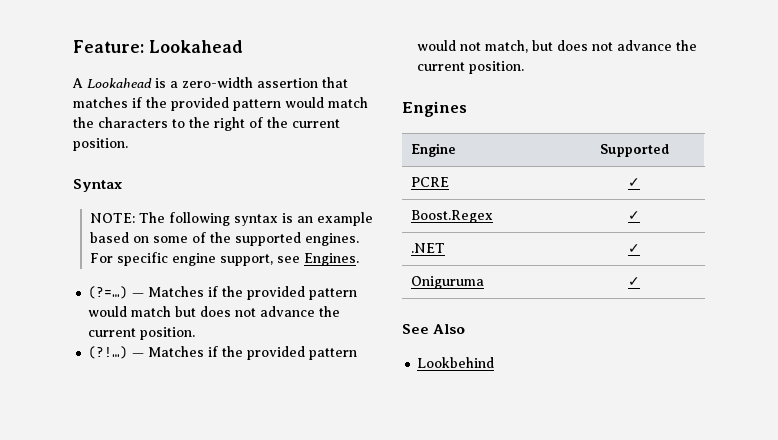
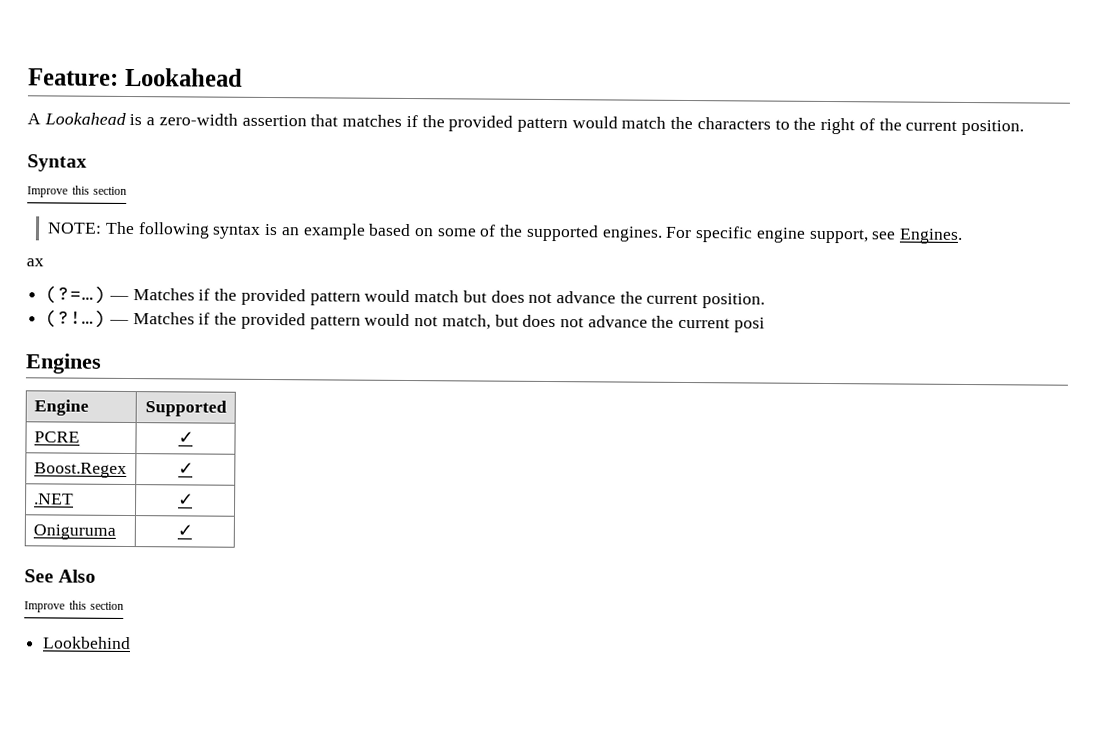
  Syntax
+ Improve this section
+ ax
- — Matches if the provided pattern would not match, but does not advance the current position.
+ — Matches if the provided pattern would not match, but does not advance the current posi
  See Also
+ Improve this section

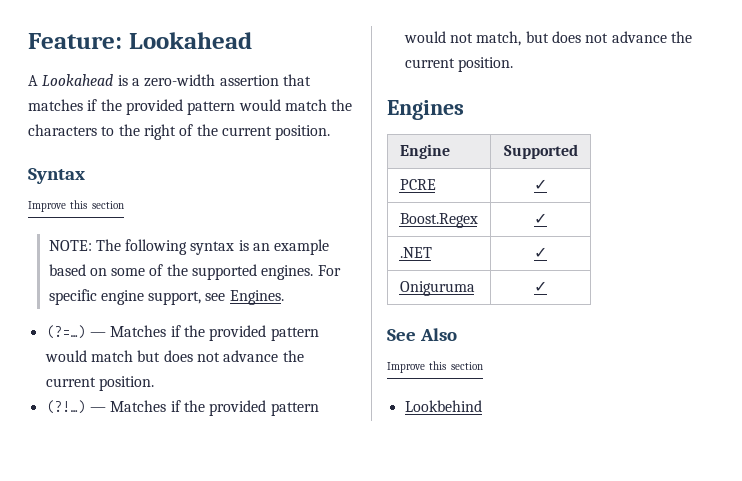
- ax
- — Matches if the provided pattern would not match, but does not advance the current posi
+ — Matches if the provided pattern would not match, but does not advance the current position.

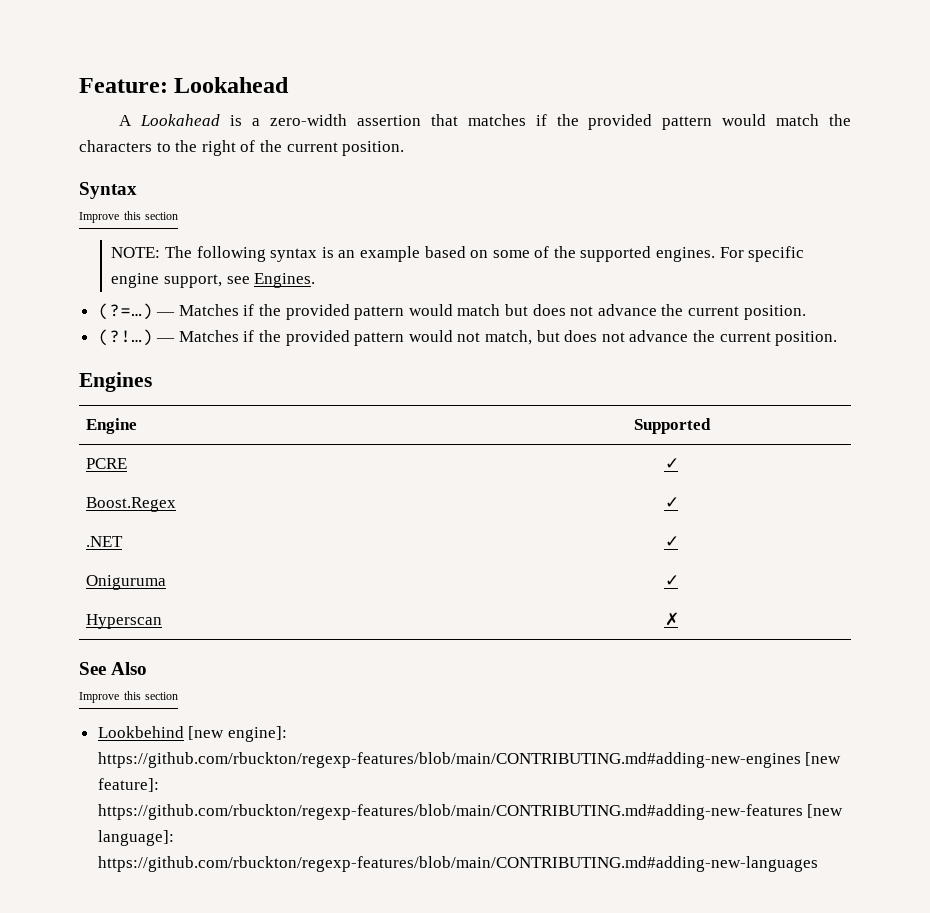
+ Hyperscan | ✗
- Lookbehind
+ Lookbehind [new engine]: https://github.com/rbuckton/regexp-features/blob/main/CONTRIBUTING.md#adding-new-engines [new feature]: https://github.com/rbuckton/regexp-features/blob/main/CONTRIBUTING.md#adding-new-features [new language]: https://github.com/rbuckton/regexp-features/blob/main/CONTRIBUTING.md#adding-new-languages

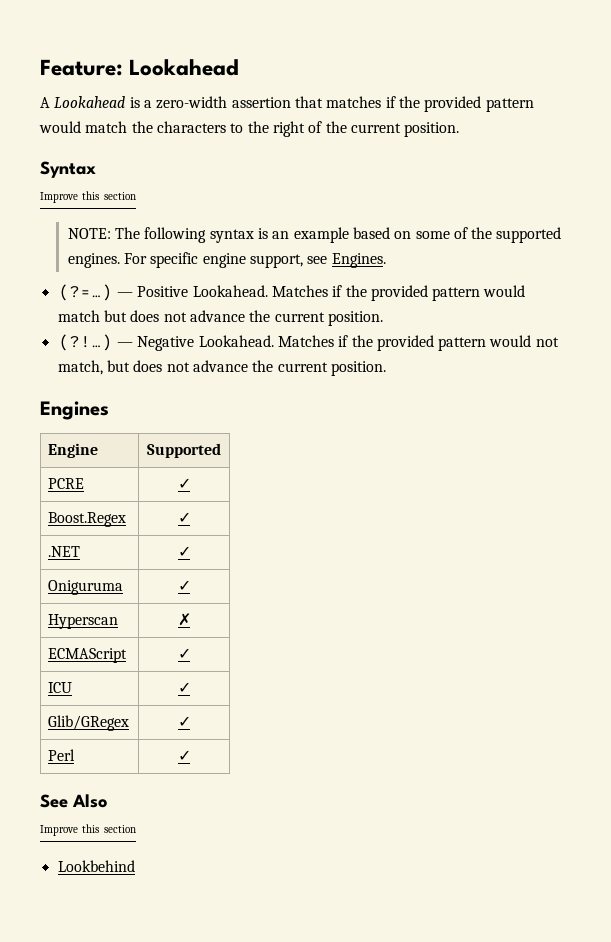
- — Matches if the provided pattern would match but does not advance the current position.
+ — Positive Lookahead. Matches if the provided pattern would match but does not advance the current position.
- — Matches if the provided pattern would not match, but does not advance the current position.
+ — Negative Lookahead. Matches if the provided pattern would not match, but does not advance the current position.
+ ECMAScript | ✓
+ ICU | ✓
+ Glib/GRegex | ✓
+ Perl | ✓
- Lookbehind [new engine]: https://github.com/rbuckton/regexp-features/blob/main/CONTRIBUTING.md#adding-new-engines [new feature]: https://github.com/rbuckton/regexp-features/blob/main/CONTRIBUTING.md#adding-new-features [new language]: https://github.com/rbuckton/regexp-features/blob/main/CONTRIBUTING.md#adding-new-languages
+ Lookbehind

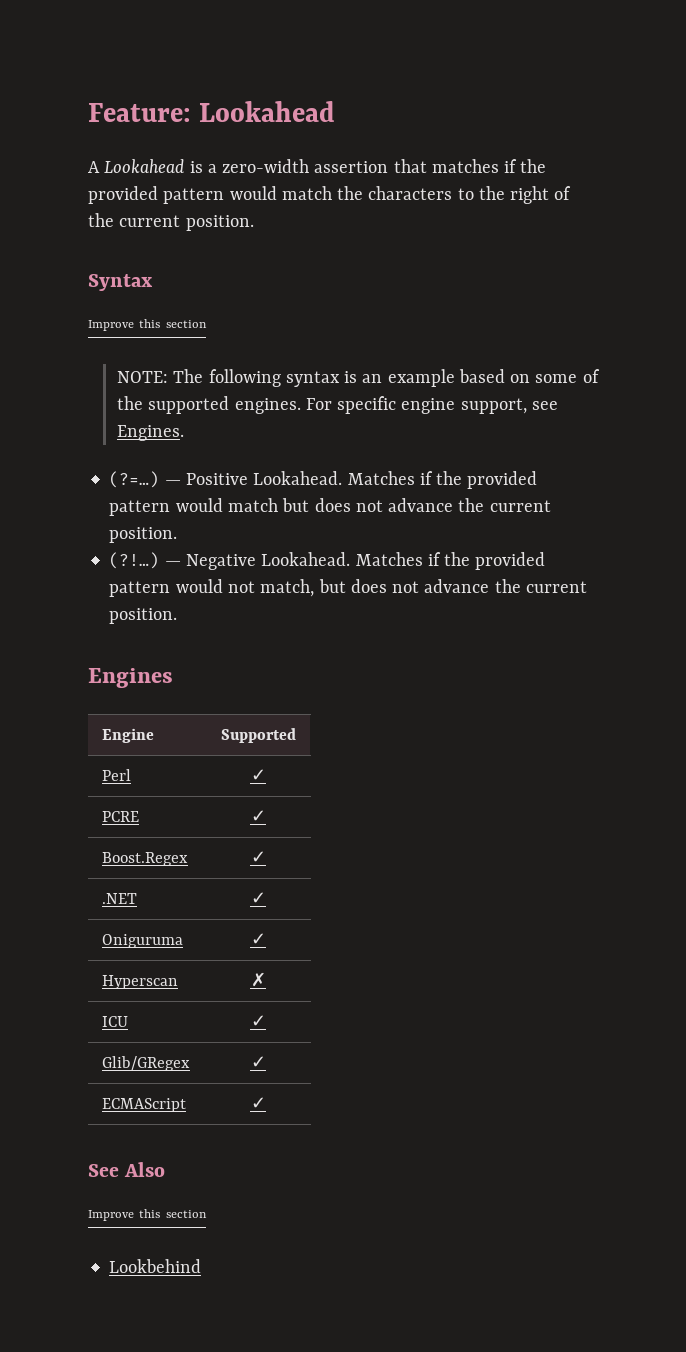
+ Perl | ✓
- ECMAScript | ✓
- Perl | ✓
+ ECMAScript | ✓

